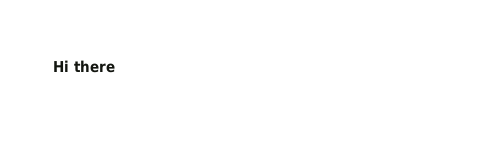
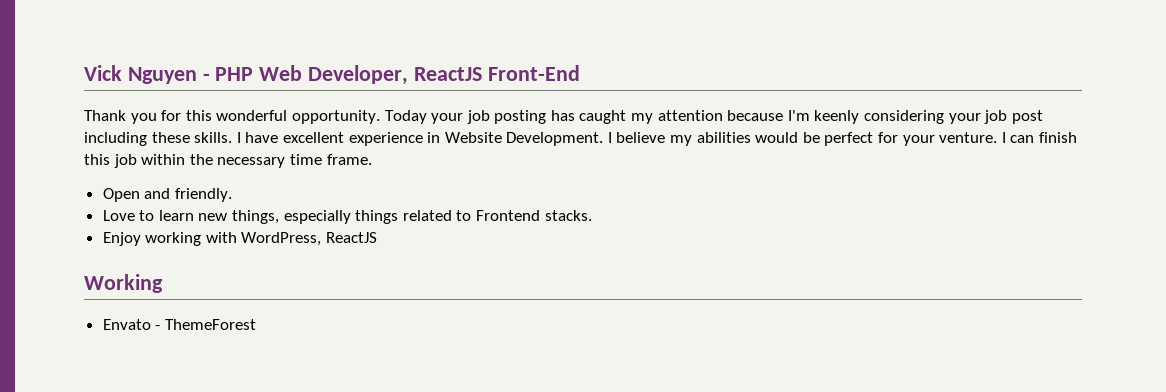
- Hi there
+ Vick Nguyen - PHP Web Developer, ReactJS Front-End
+ Thank you for this wonderful opportunity. Today your job posting has caught my attention because I'm keenly considering your job post including these skills. I have excellent experience in Website Development. I believe my abilities would be perfect for your venture. I can finish this job within the necessary time frame.
+ Open and friendly.
+ Love to learn new things, especially things related to Frontend stacks.
+ Enjoy working with WordPress, ReactJS
+ Working
+ Envato - ThemeForest

